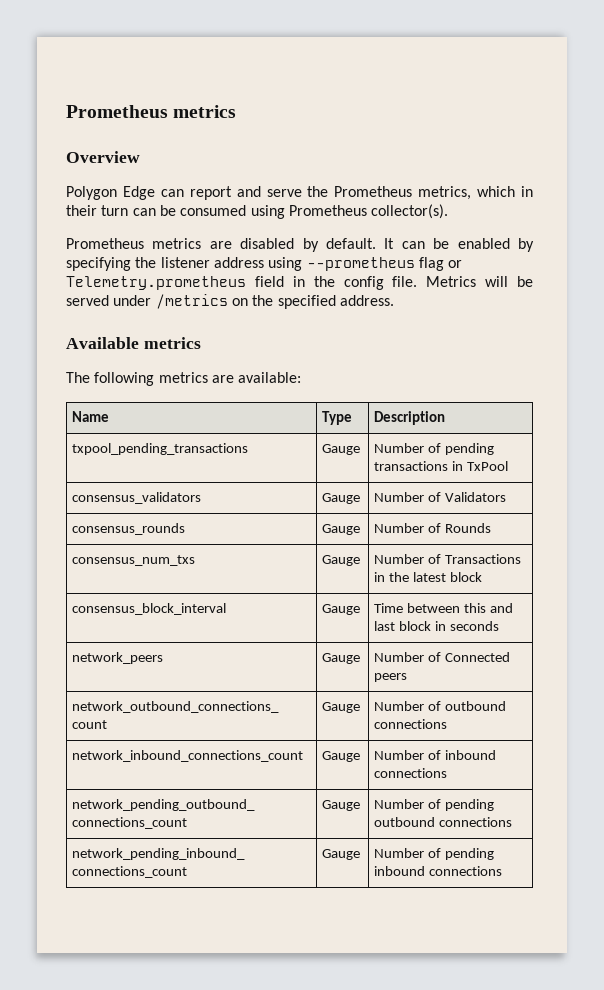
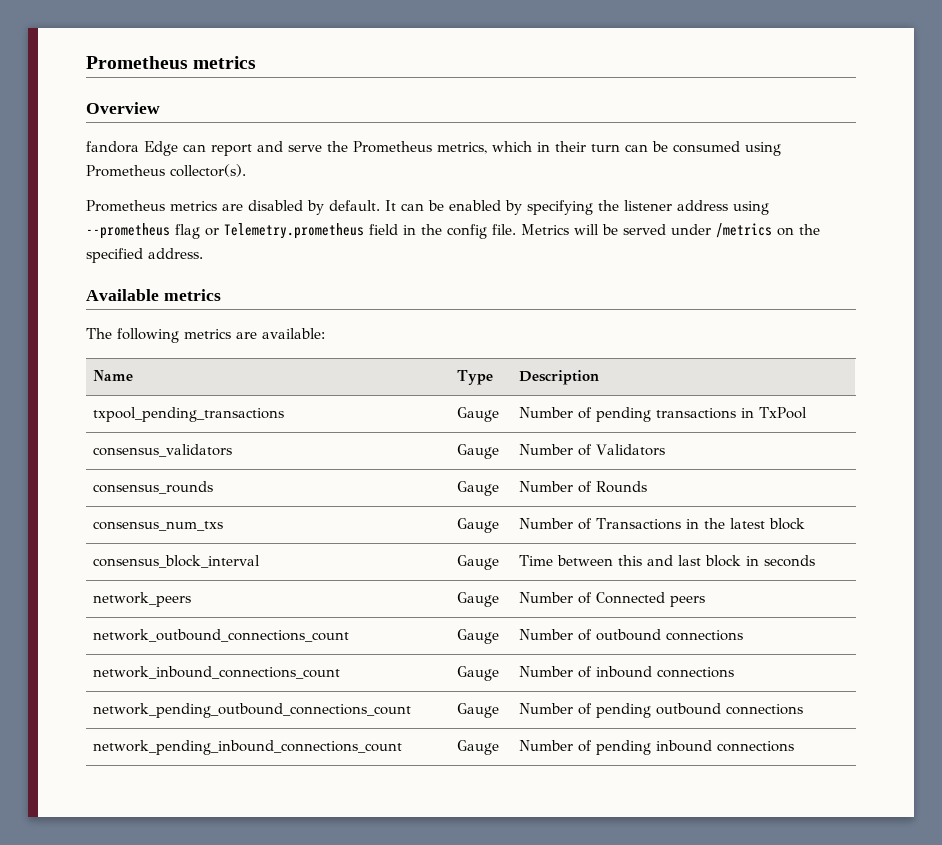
- Polygon Edge can report and serve the Prometheus metrics, which in their turn can be consumed using Prometheus collector(s).
+ fandora Edge can report and serve the Prometheus metrics, which in their turn can be consumed using Prometheus collector(s).

